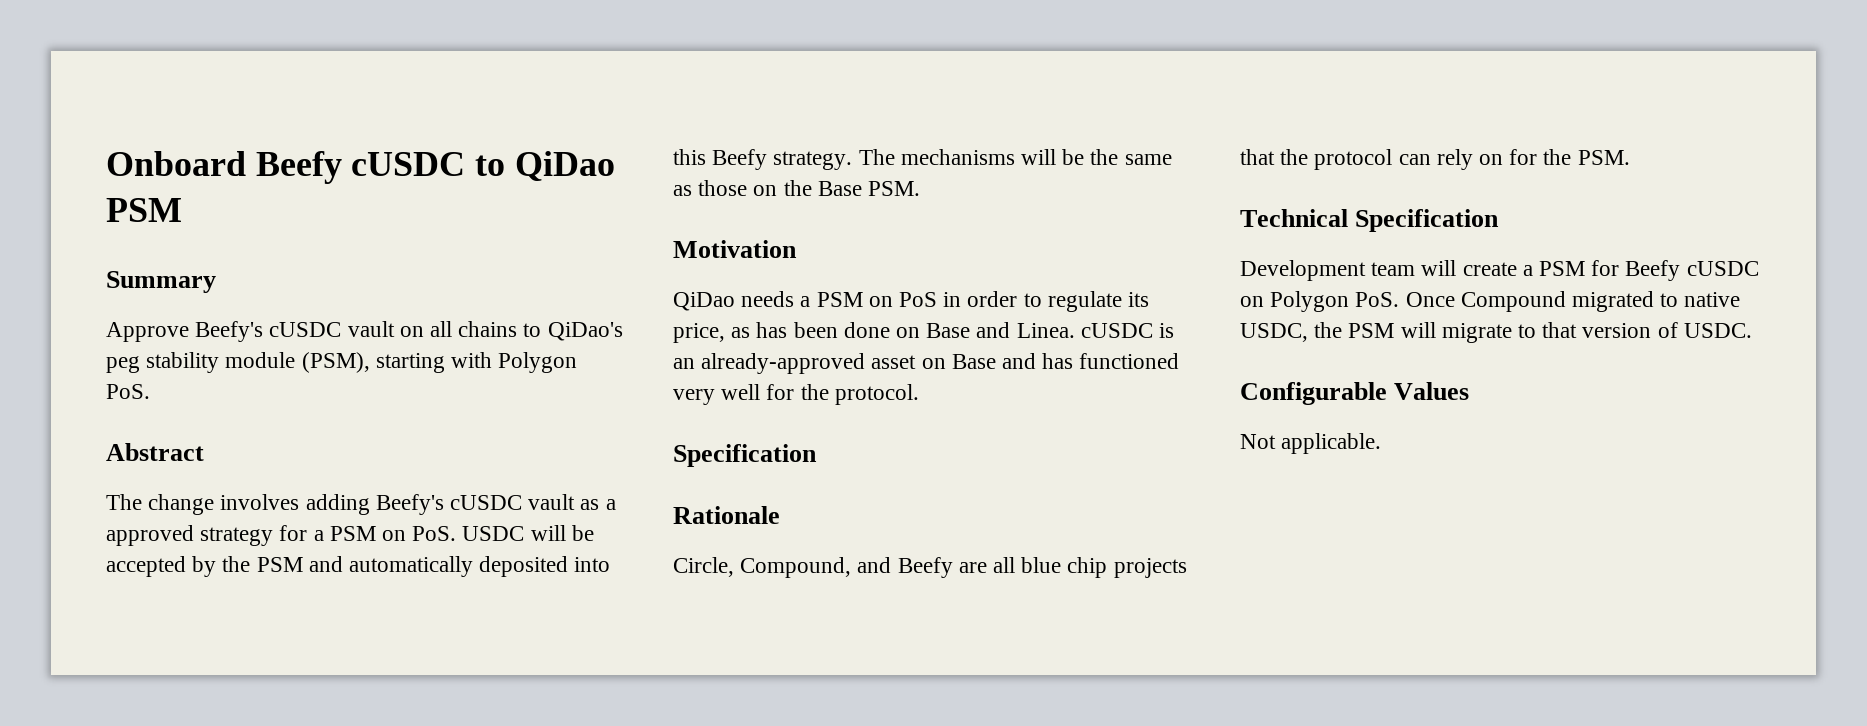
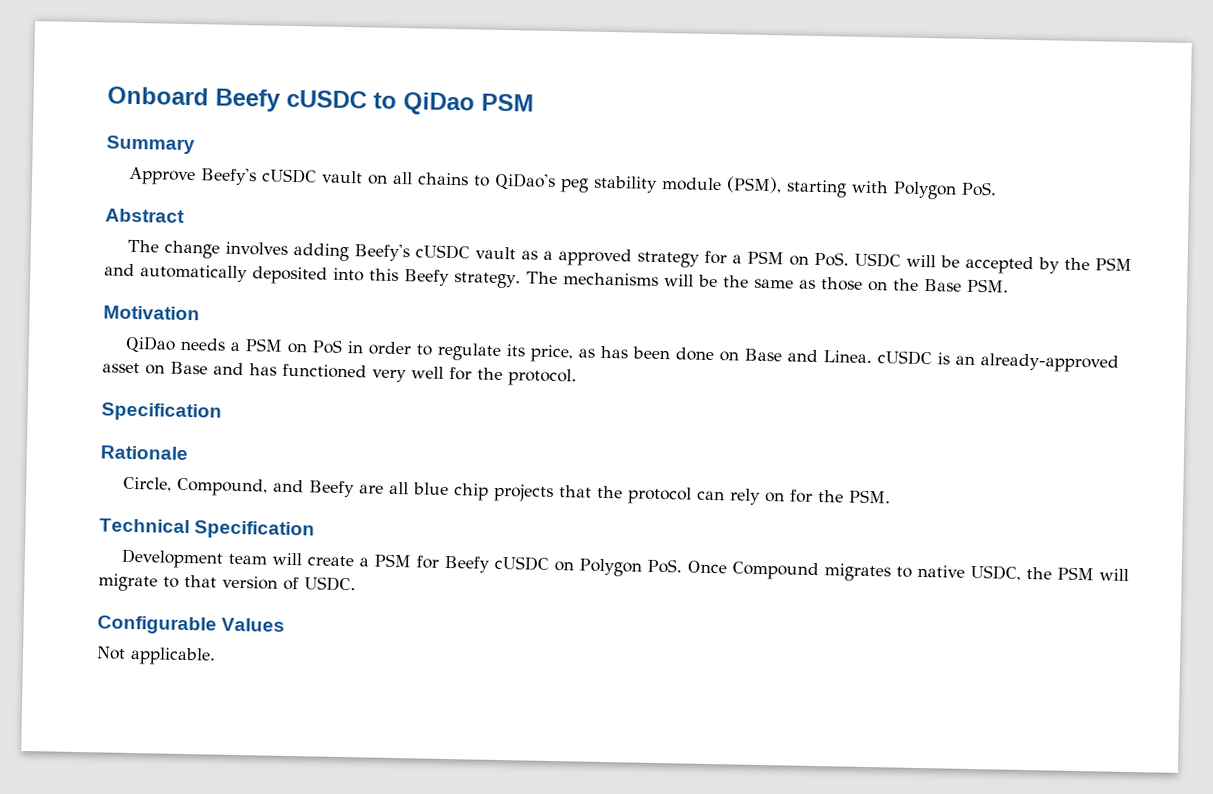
- Development team will create a PSM for Beefy cUSDC on Polygon PoS. Once Compound migrated to native USDC, the PSM will migrate to that version of USDC.
+ Development team will create a PSM for Beefy cUSDC on Polygon PoS. Once Compound migrates to native USDC, the PSM will migrate to that version of USDC.

